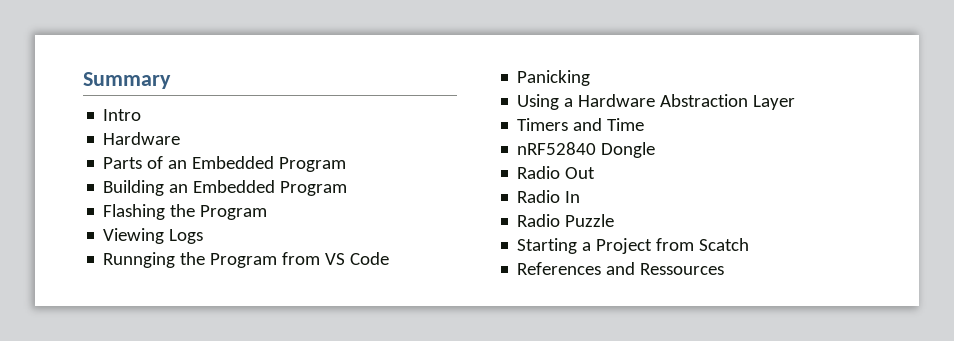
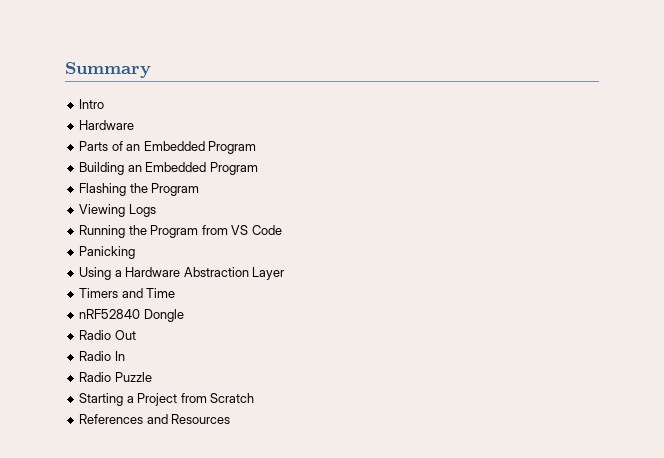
- Runnging the Program from VS Code
+ Running the Program from VS Code
- Starting a Project from Scatch
+ Starting a Project from Scratch
- References and Ressources
+ References and Resources

